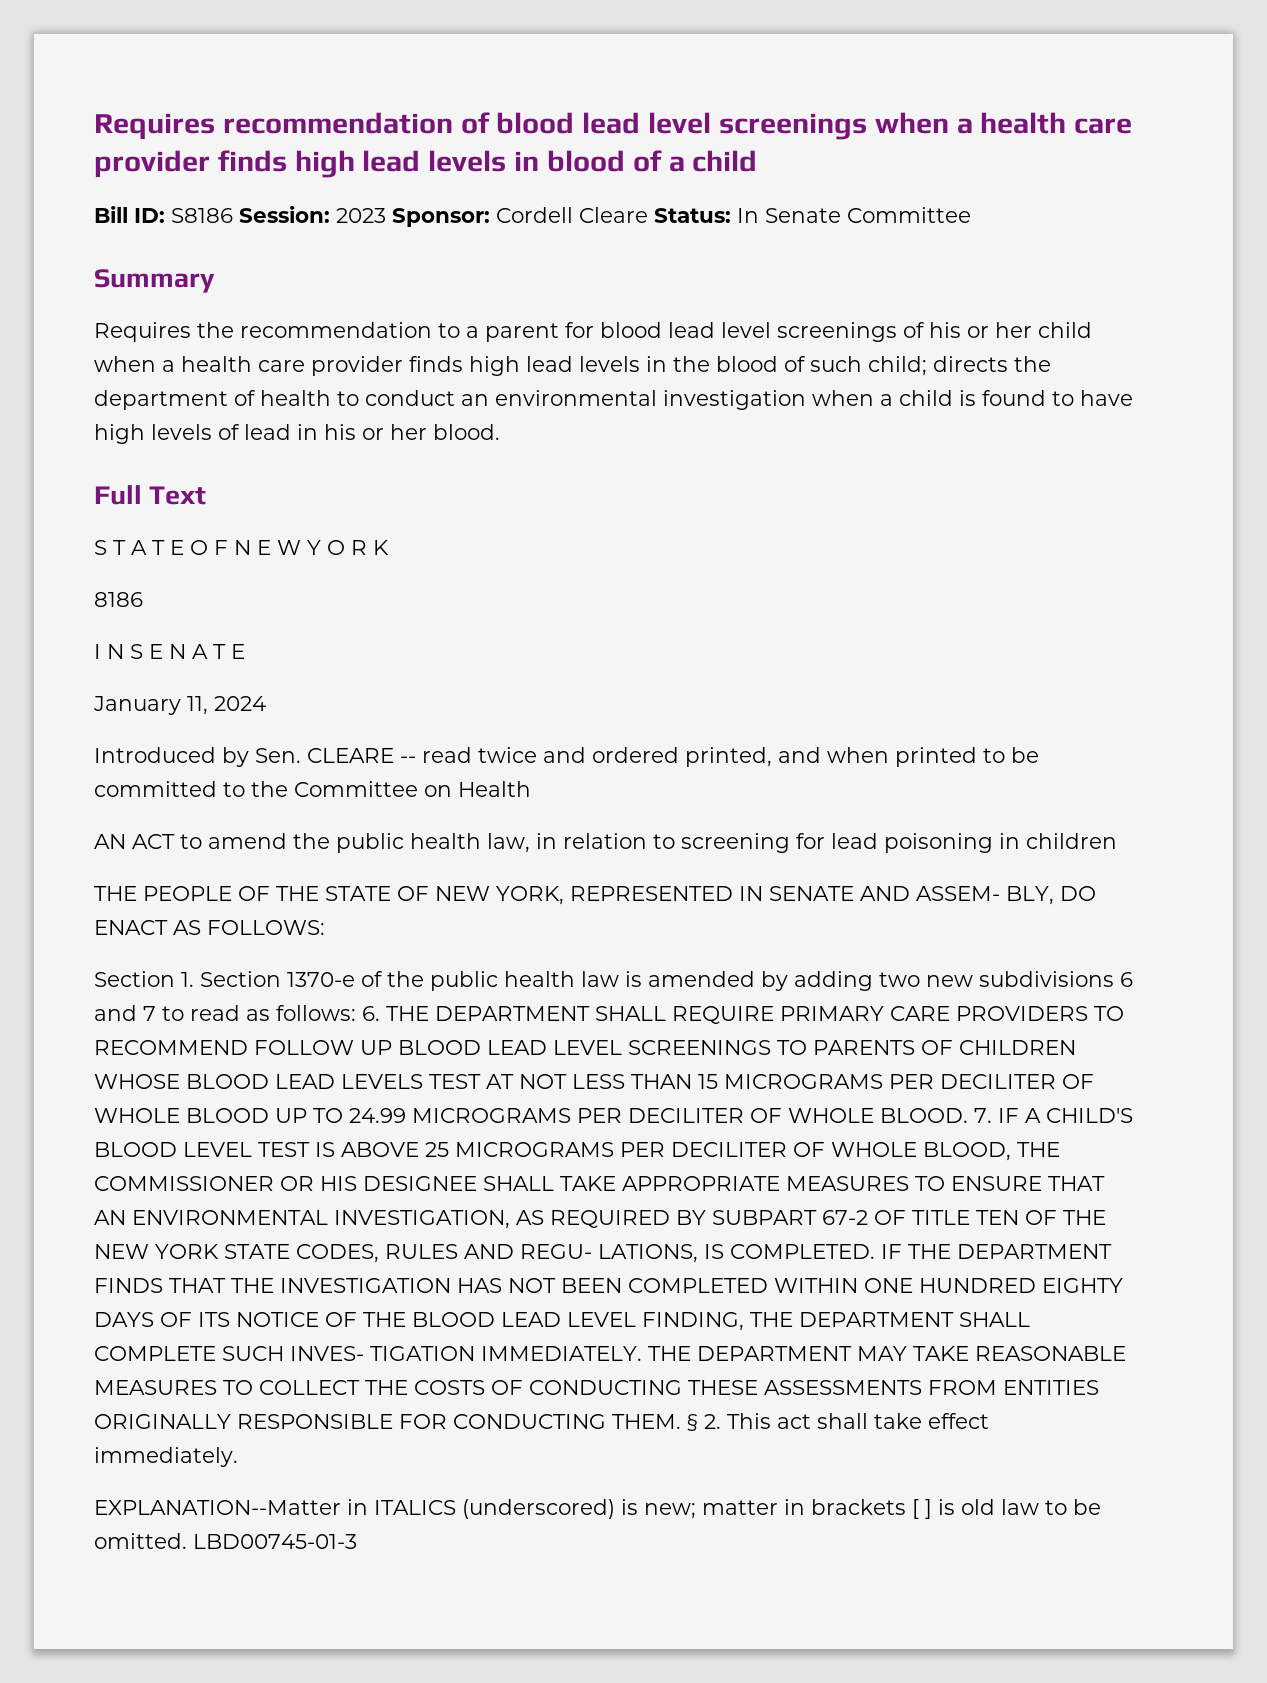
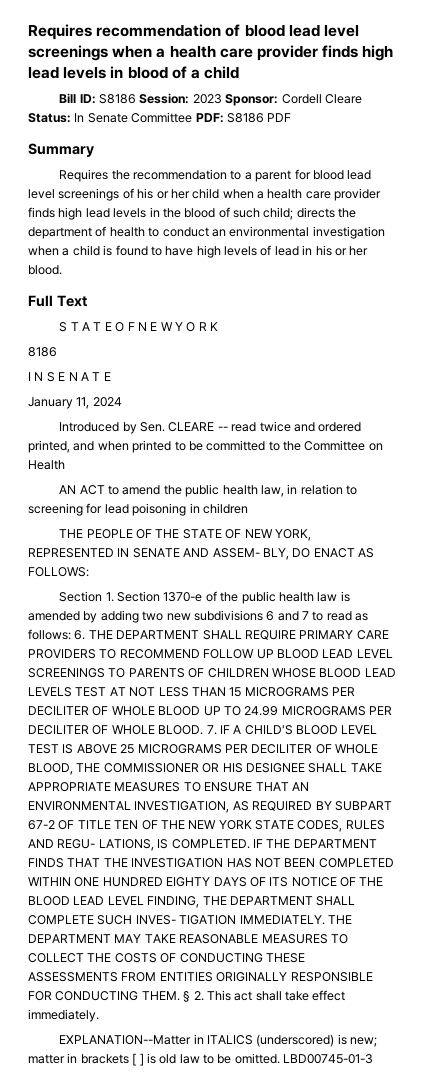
- Bill ID: S8186 Session: 2023 Sponsor: Cordell Cleare Status: In Senate Committee
+ Bill ID: S8186 Session: 2023 Sponsor: Cordell Cleare Status: In Senate Committee PDF: S8186 PDF

